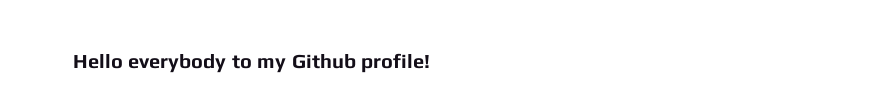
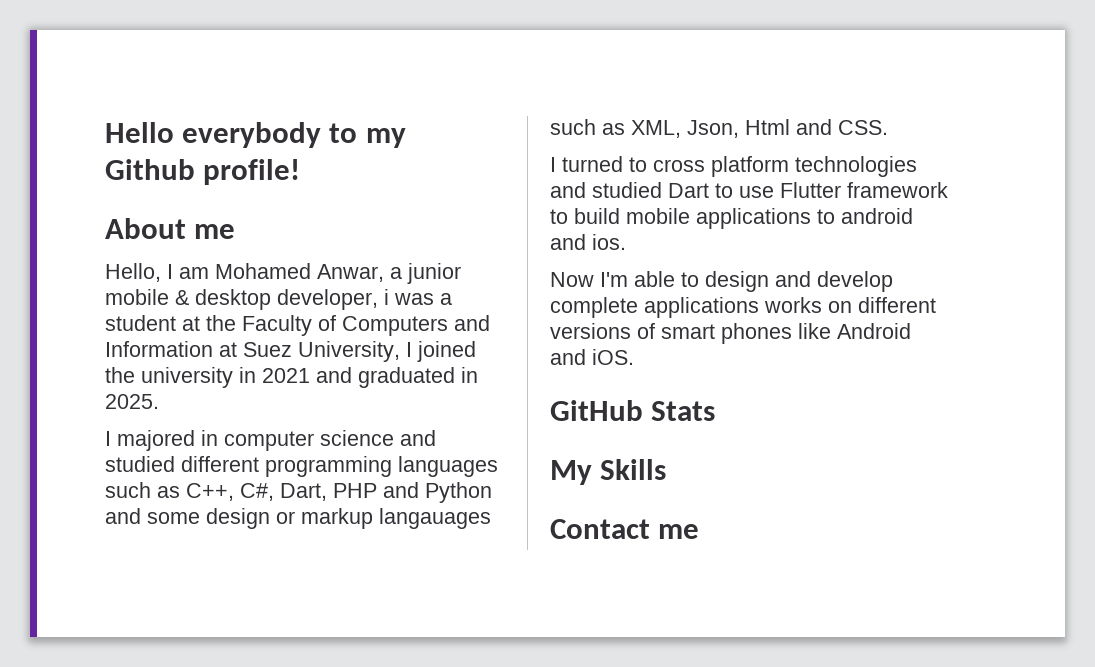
+ About me
+ Hello, I am Mohamed Anwar, a junior mobile & desktop developer, i was a student at the Faculty of Computers and Information at Suez University, I joined the university in 2021 and graduated in 2025.
+ I majored in computer science and studied different programming languages such as C++, C#, Dart, PHP and Python and some design or markup langauages such as XML, Json, Html and CSS.
+ I turned to cross platform technologies and studied Dart to use Flutter framework to build mobile applications to android and ios.
+ Now I'm able to design and develop complete applications works on different versions of smart phones like Android and iOS.
+ GitHub Stats
+ My Skills
+ Contact me

